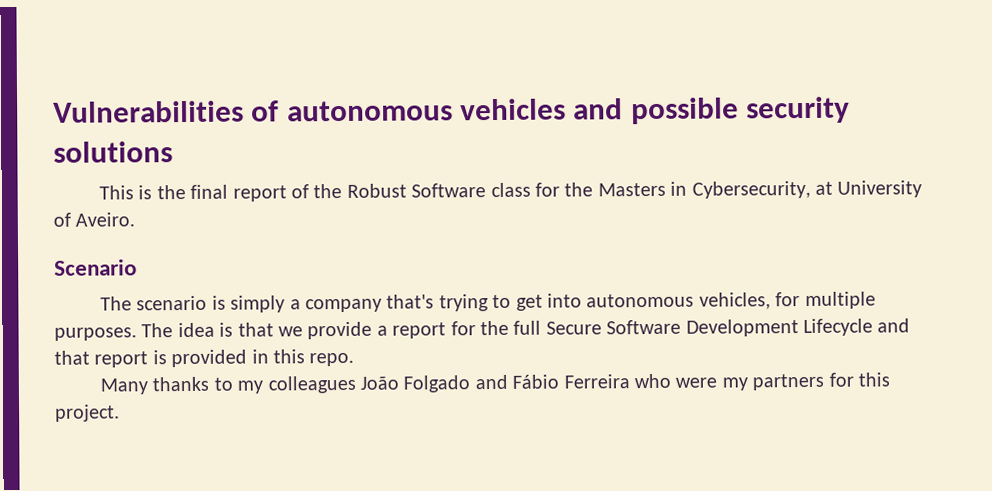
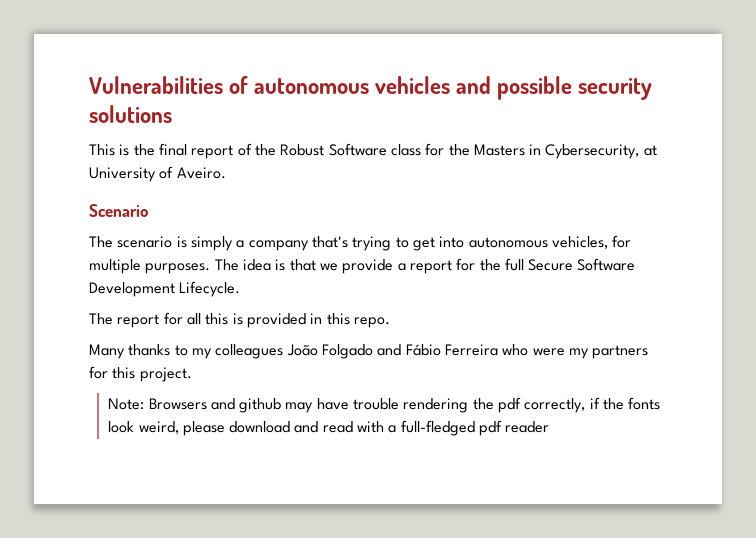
- The idea is that we provide a report for the full Secure Software Development Lifecycle and that report is provided in this repo.
+ The idea is that we provide a report for the full Secure Software Development Lifecycle.
+ The report for all this is provided in this repo.
+ Note: Browsers and github may have trouble rendering the pdf correctly, if the fonts look weird, please download and read with a full-fledged pdf reader

